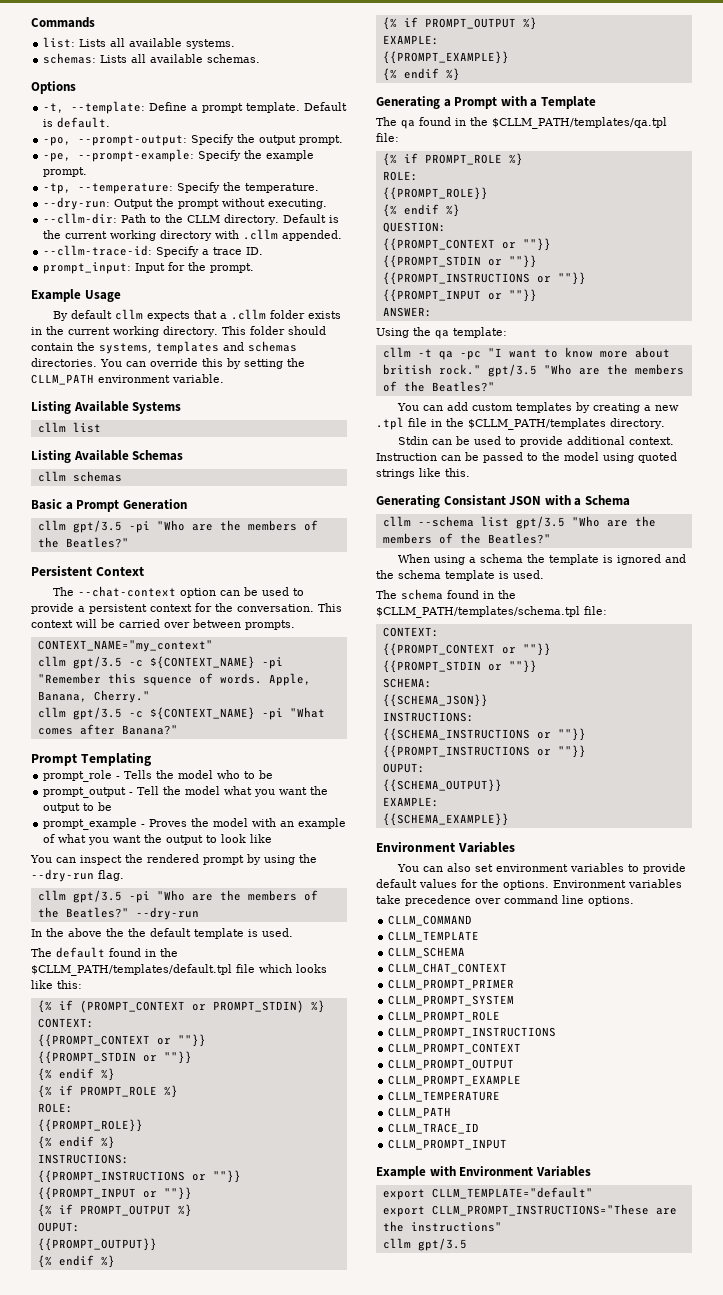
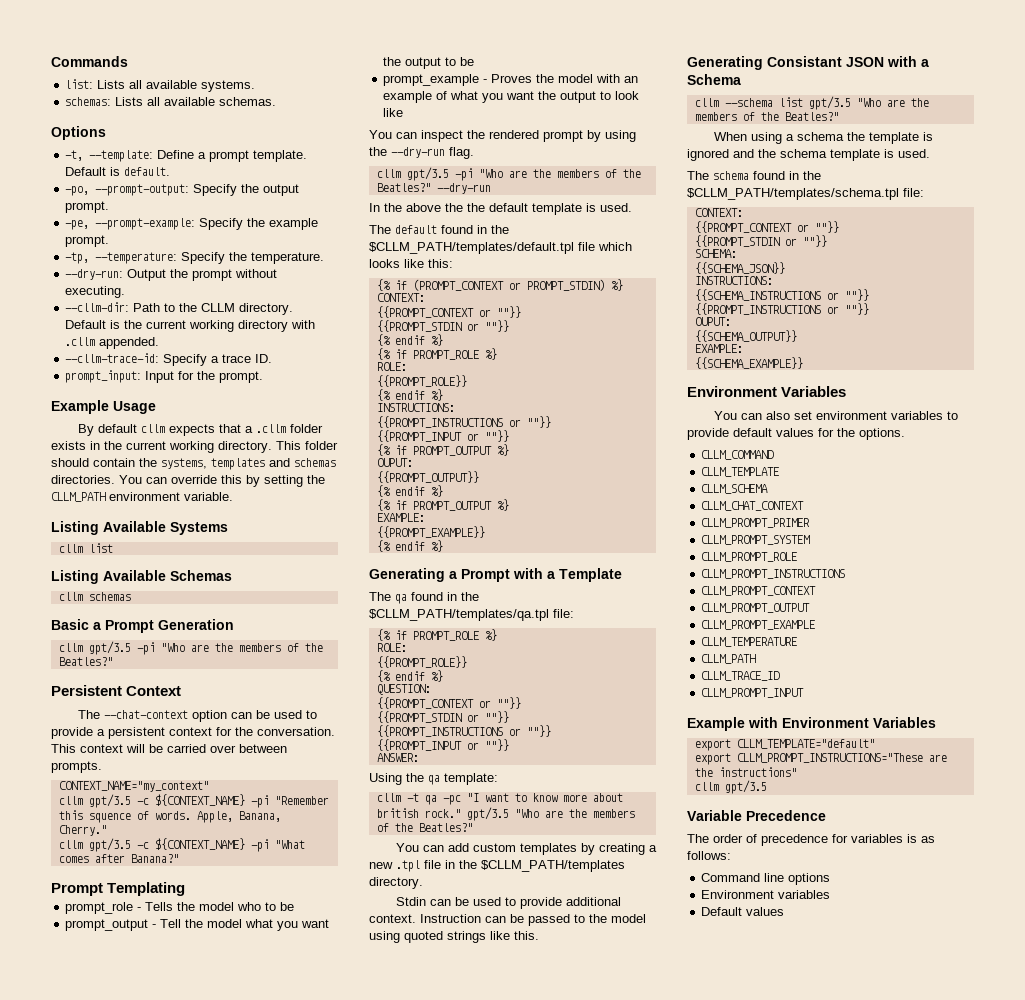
- Environment variables take precedence over command line options.
+ Variable Precedence
+ The order of precedence for variables is as follows:
+ Command line options
+ Environment variables
+ Default values

